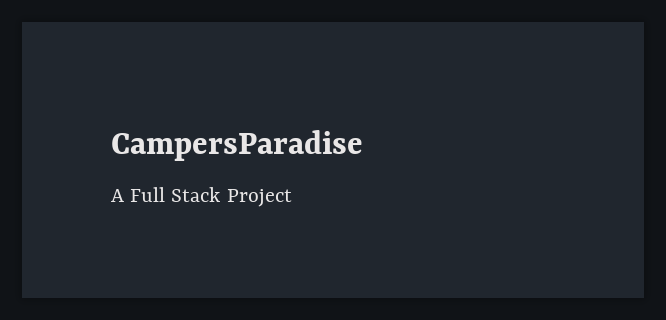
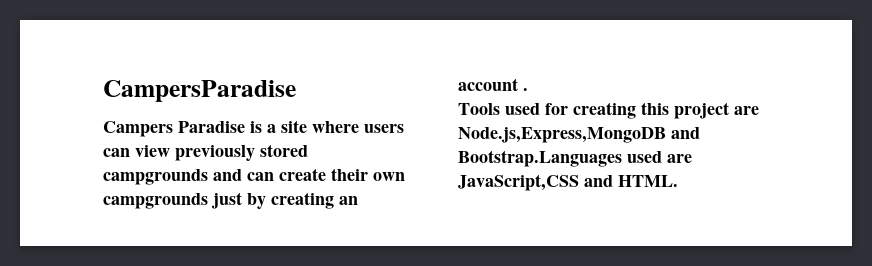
- A Full Stack Project
+ Campers Paradise is a site where users can view previously stored campgrounds and can create their own campgrounds just by creating an account .
+ Tools used for creating this project are Node.js,Express,MongoDB and Bootstrap.Languages used are JavaScript,CSS and HTML.

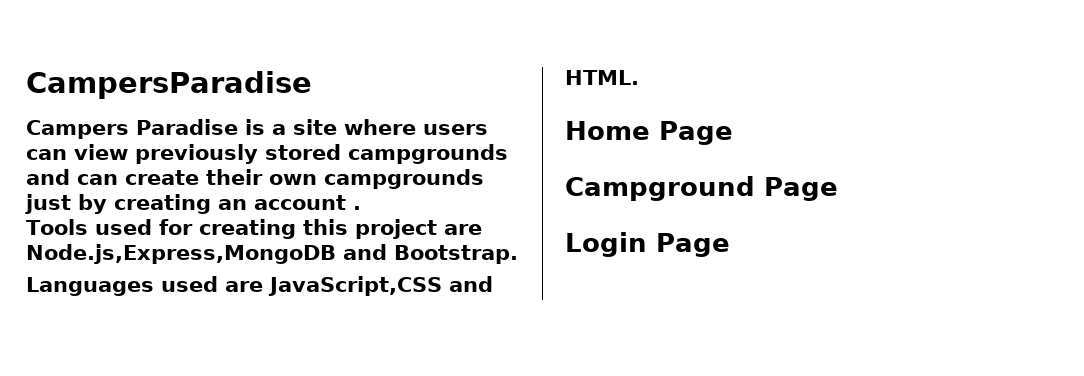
- Tools used for creating this project are Node.js,Express,MongoDB and Bootstrap.Languages used are JavaScript,CSS and HTML.
+ Tools used for creating this project are Node.js,Express,MongoDB and Bootstrap.
+ Languages used are JavaScript,CSS and HTML.
+ Home Page
+ Campground Page
+ Login Page

